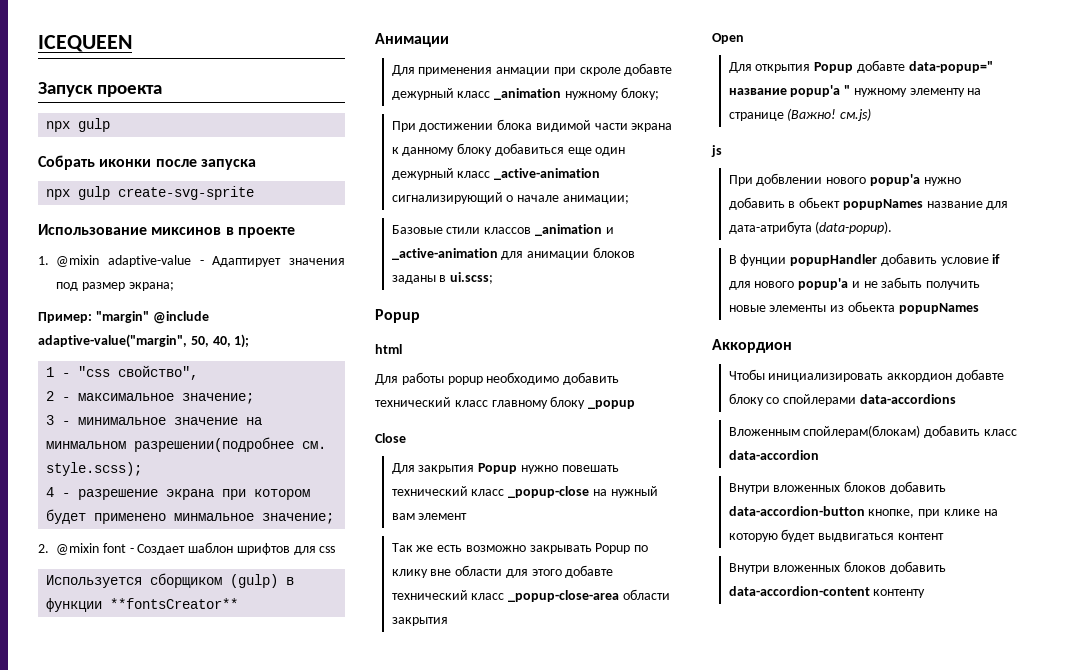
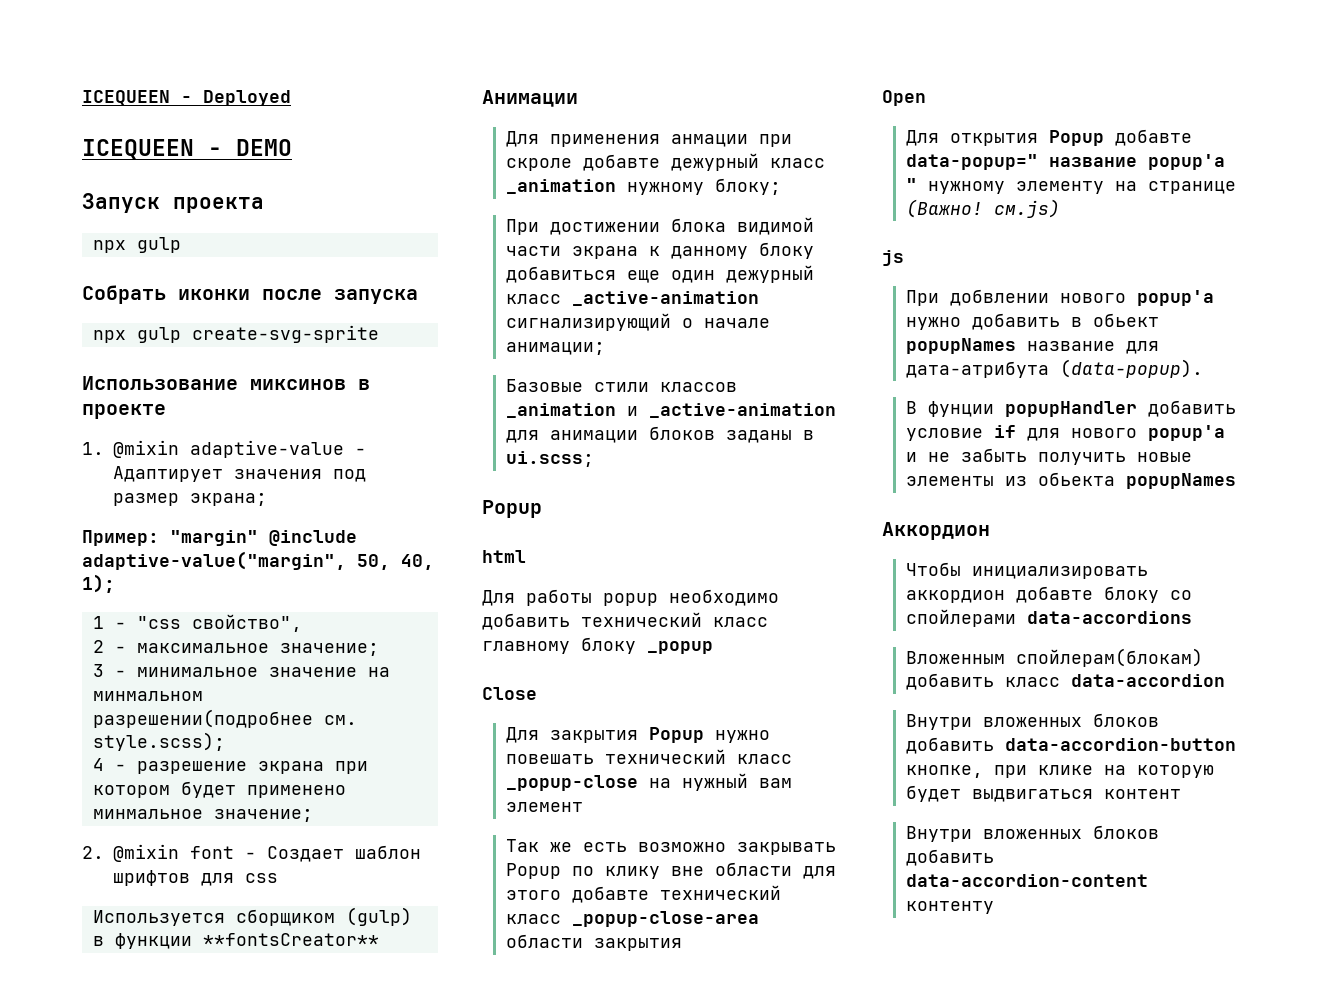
- ICEQUEEN
+ ICEQUEEN - Deployed
+ ICEQUEEN - DEMO

